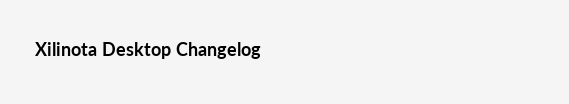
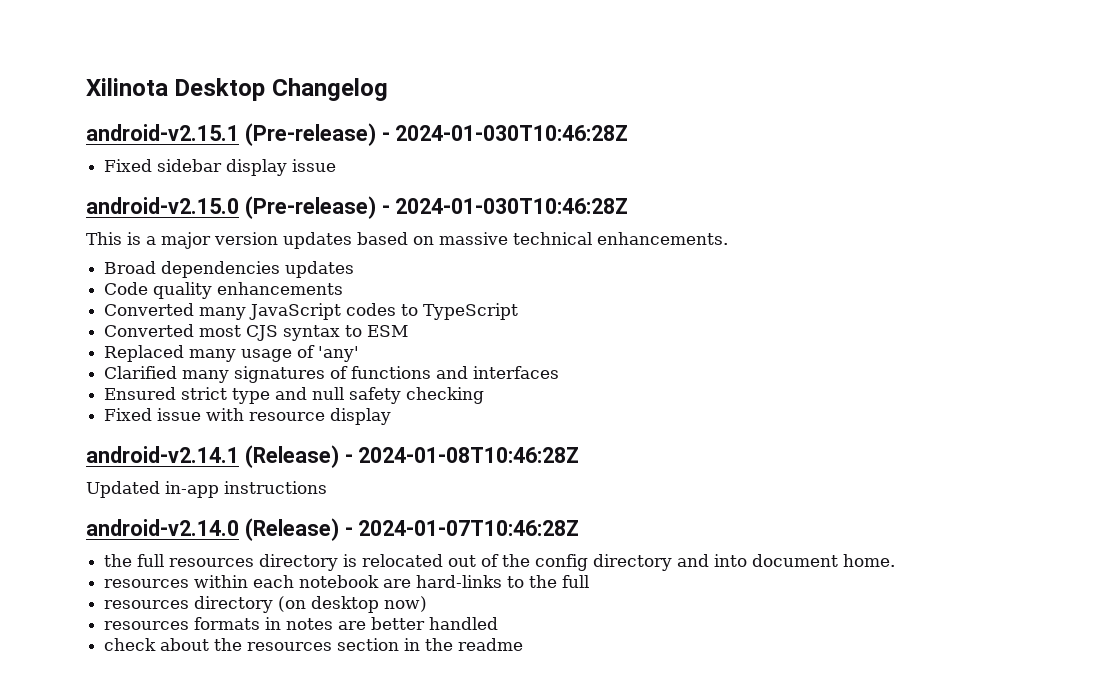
+ android-v2.15.1 (Pre-release) - 2024-01-030T10:46:28Z
+ Fixed sidebar display issue
+ android-v2.15.0 (Pre-release) - 2024-01-030T10:46:28Z
+ This is a major version updates based on massive technical enhancements.
+ Broad dependencies updates
+ Code quality enhancements
+ Converted many JavaScript codes to TypeScript
+ Converted most CJS syntax to ESM
+ Replaced many usage of 'any'
+ Clarified many signatures of functions and interfaces
+ Ensured strict type and null safety checking
+ Fixed issue with resource display
+ android-v2.14.1 (Release) - 2024-01-08T10:46:28Z
+ Updated in-app instructions
+ android-v2.14.0 (Release) - 2024-01-07T10:46:28Z
+ the full resources directory is relocated out of the config directory and into document home.
+ resources within each notebook are hard-links to the full
+ resources directory (on desktop now)
+ resources formats in notes are better handled
+ check about the resources section in the readme

